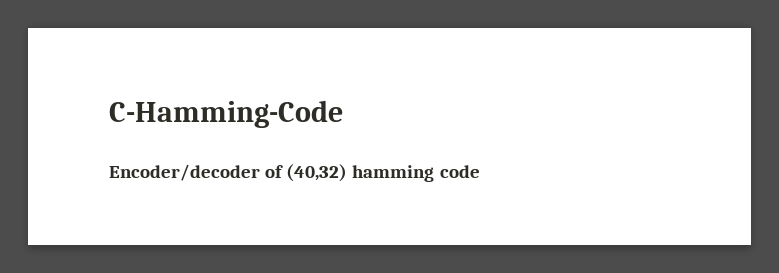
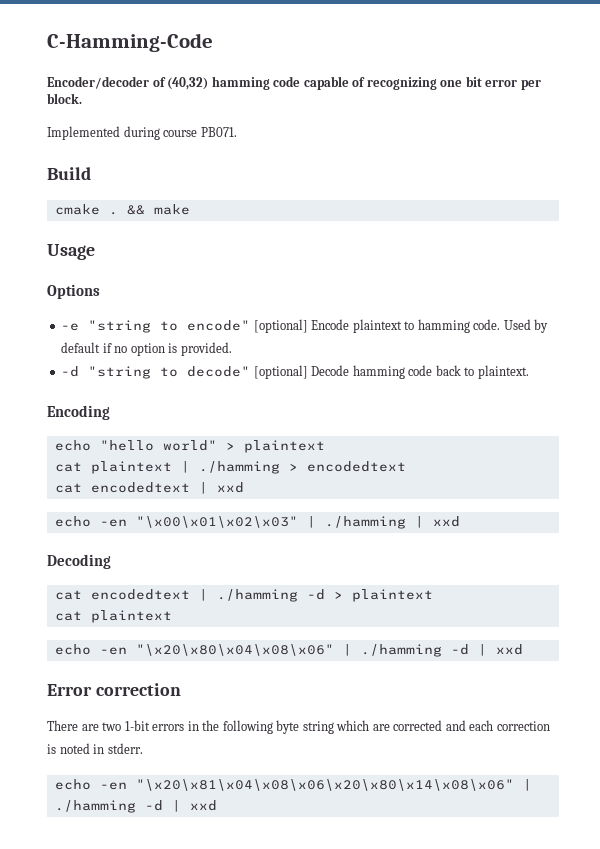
- Encoder/decoder of (40,32) hamming code
+ Encoder/decoder of (40,32) hamming code capable of recognizing one bit error per block.
+ Implemented during course PB071.
+ Build
+ cmake . && make
+ Usage
+ Options
+ -e "string to encode" [optional] Encode plaintext to hamming code. Used by default if no option is provided.
+ -d "string to decode" [optional] Decode hamming code back to plaintext.
+ Encoding
+ echo "hello world" > plaintext
+ cat plaintext | ./hamming > encodedtext
+ cat encodedtext | xxd
+ echo -en "\x00\x01\x02\x03" | ./hamming | xxd
+ Decoding
+ cat encodedtext | ./hamming -d > plaintext
+ cat plaintext
+ echo -en "\x20\x80\x04\x08\x06" | ./hamming -d | xxd
+ Error correction
+ There are two 1-bit errors in the following byte string which are corrected and each correction is noted in stderr.
+ echo -en "\x20\x81\x04\x08\x06\x20\x80\x14\x08\x06" | ./hamming -d | xxd

